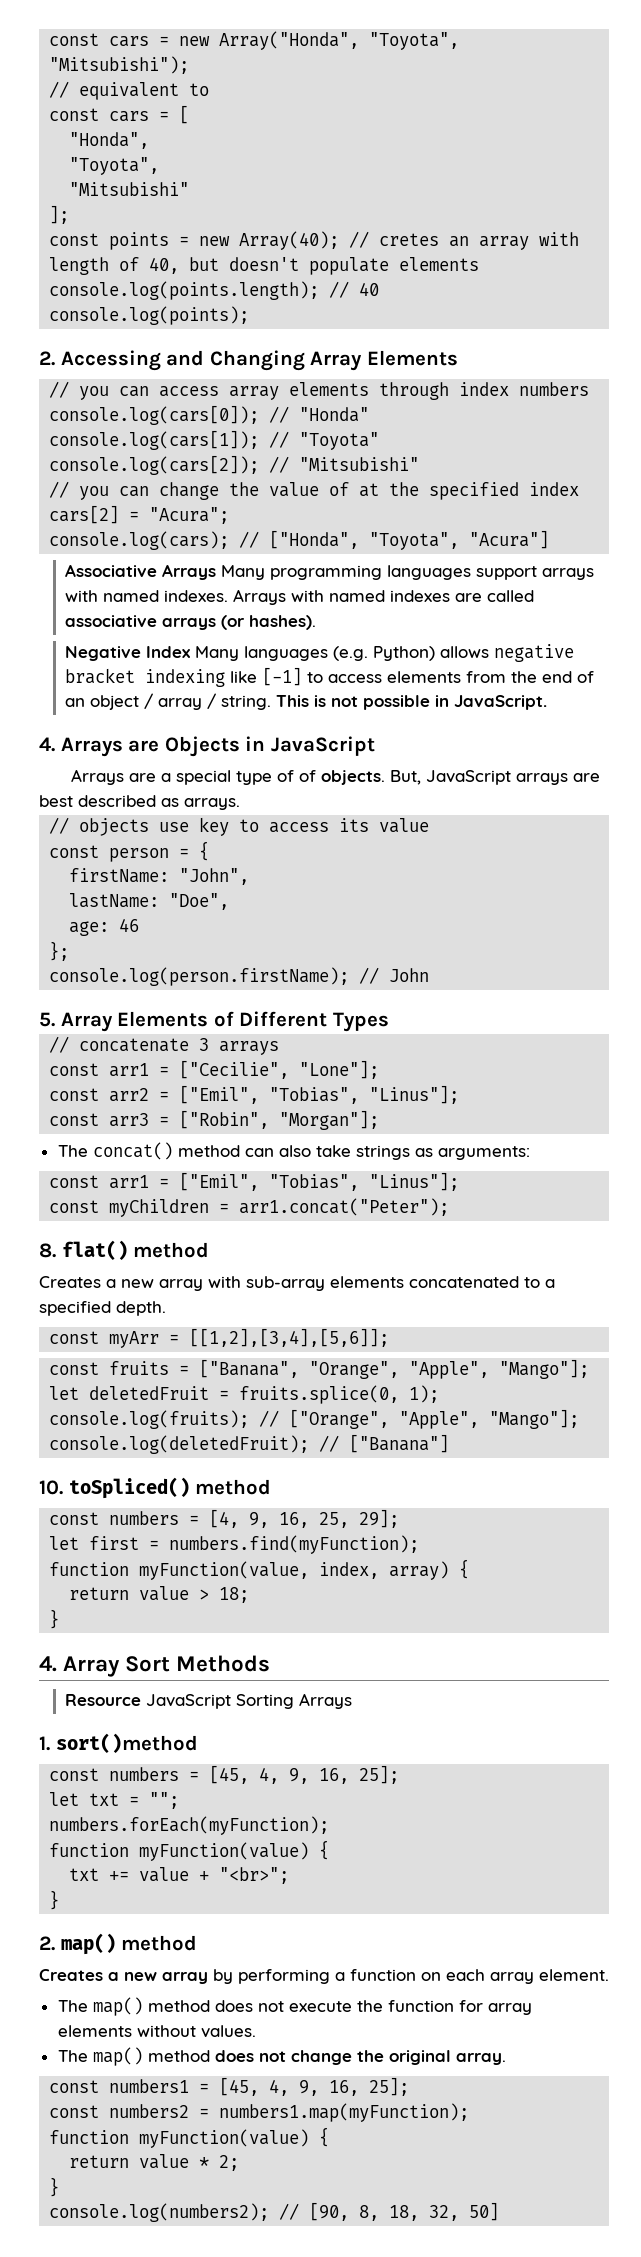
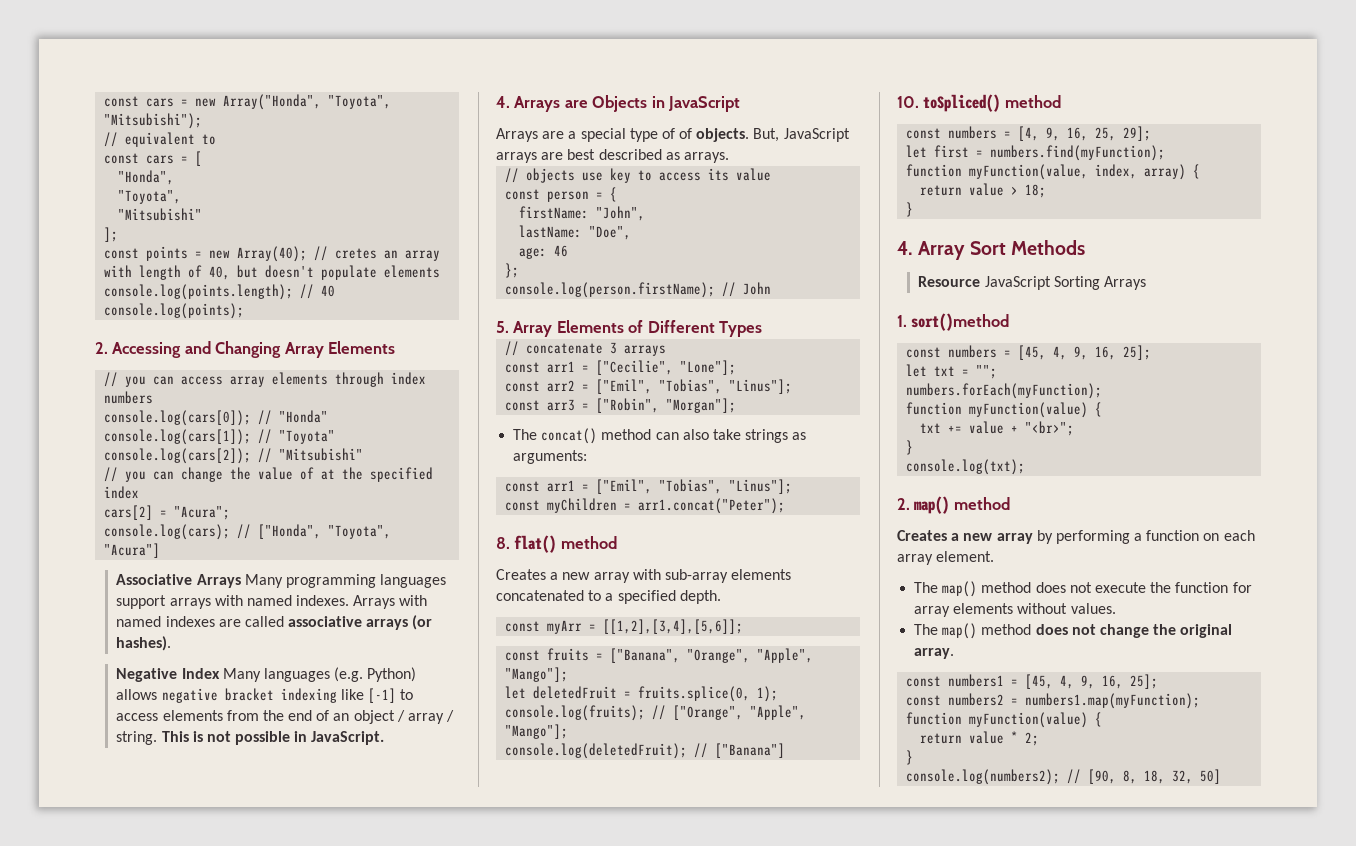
+ console.log(txt);

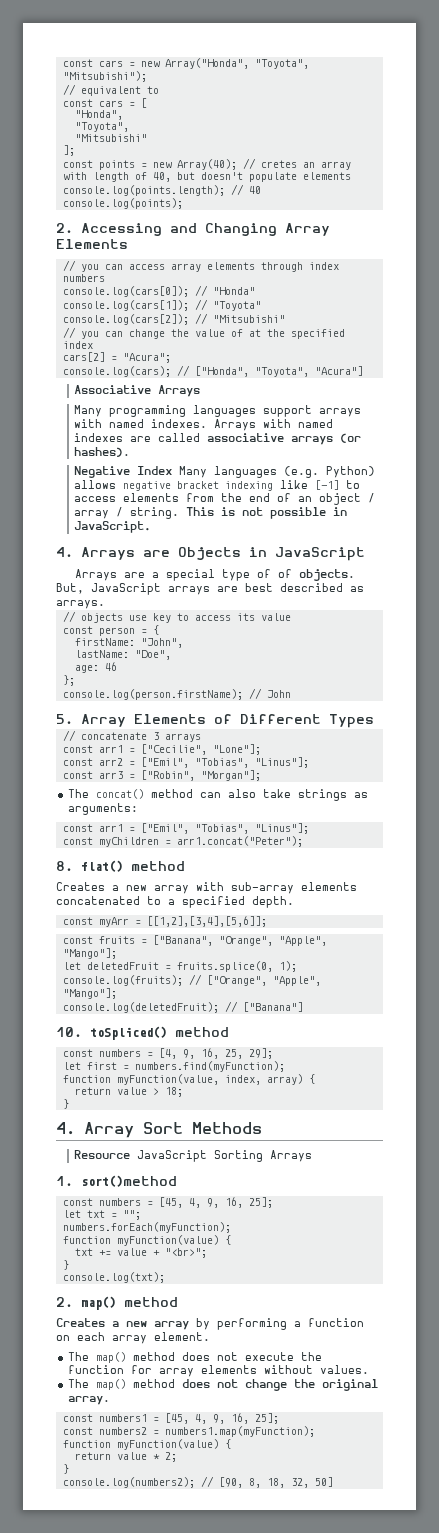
- Associative Arrays Many programming languages support arrays with named indexes.
+ Associative Arrays
+ Many programming languages support arrays with named indexes.

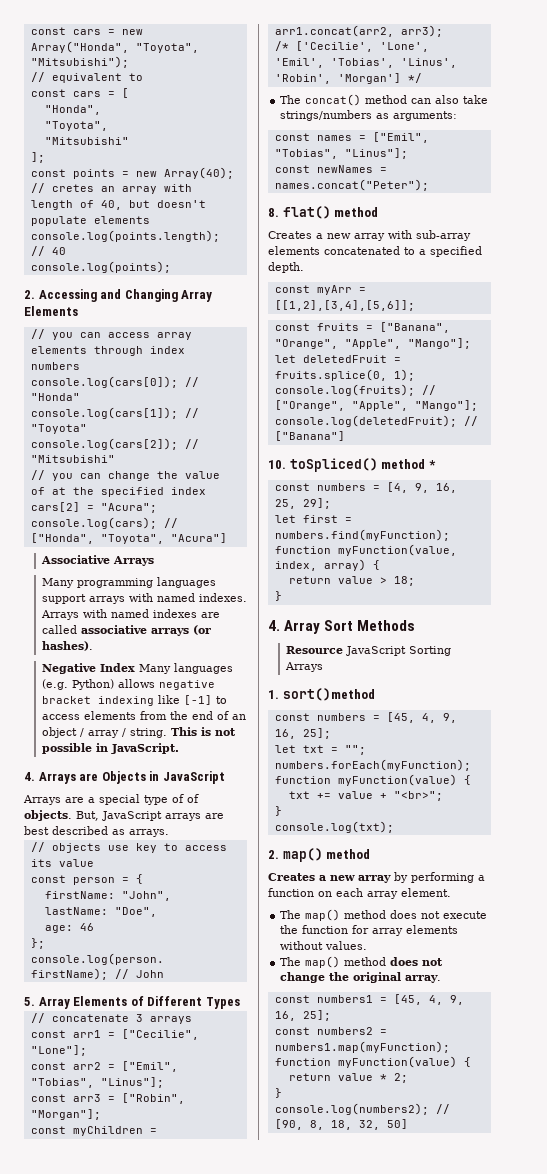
+ const myChildren = arr1.concat(arr2, arr3);
+ /* ['Cecilie', 'Lone', 'Emil', 'Tobias', 'Linus', 'Robin', 'Morgan'] */
- The concat() method can also take strings as arguments:
+ The concat() method can also take strings/numbers as arguments:
- const arr1 = ["Emil", "Tobias", "Linus"];
- const myChildren = arr1.concat("Peter");
+ const names = ["Emil", "Tobias", "Linus"];
+ const newNames = names.concat("Peter");
- 10. toSpliced() method
+ 10. toSpliced() method *

